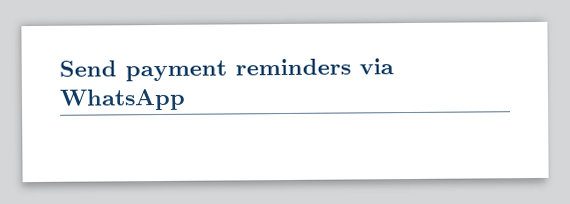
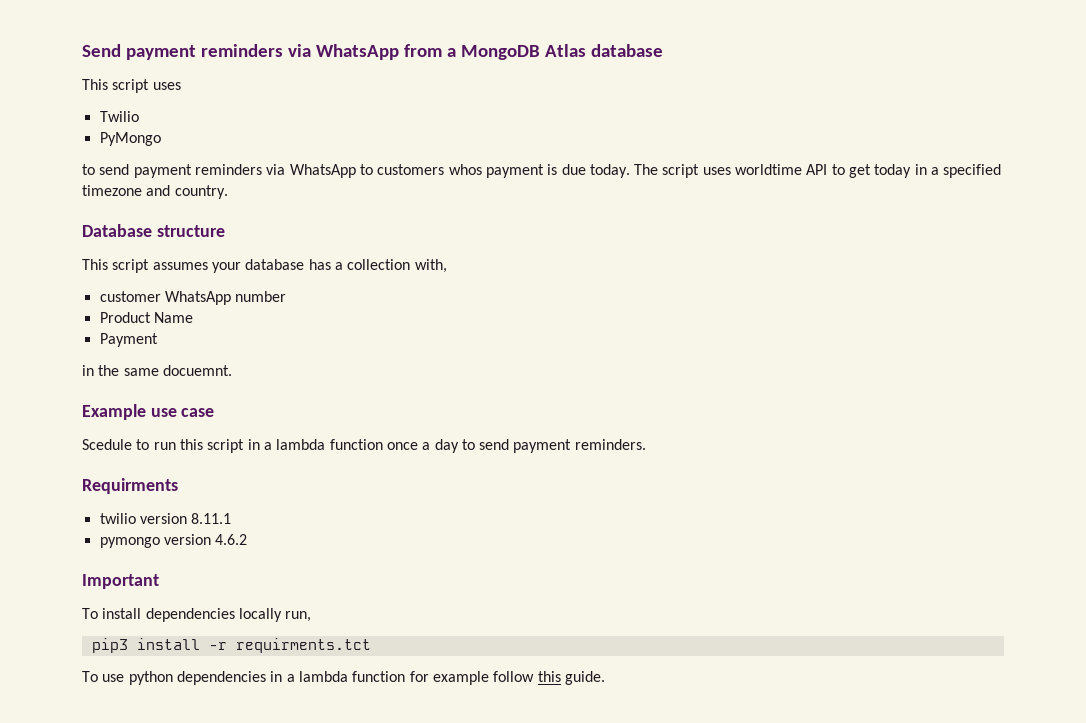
- Send payment reminders via WhatsApp
+ Send payment reminders via WhatsApp from a MongoDB Atlas database
+ This script uses
+ Twilio
+ PyMongo
+ to send payment reminders via WhatsApp to customers whos payment is due today. The script uses worldtime API to get today in a specified timezone and country.
+ Database structure
+ This script assumes your database has a collection with,
+ customer WhatsApp number
+ Product Name
+ Payment
+ in the same docuemnt.
+ Example use case
+ Scedule to run this script in a lambda function once a day to send payment reminders.
+ Requirments
+ twilio version 8.11.1
+ pymongo version 4.6.2
+ Important
+ To install dependencies locally run,
+ pip3 install -r requirments.tct
+ To use python dependencies in a lambda function for example follow this guide.

